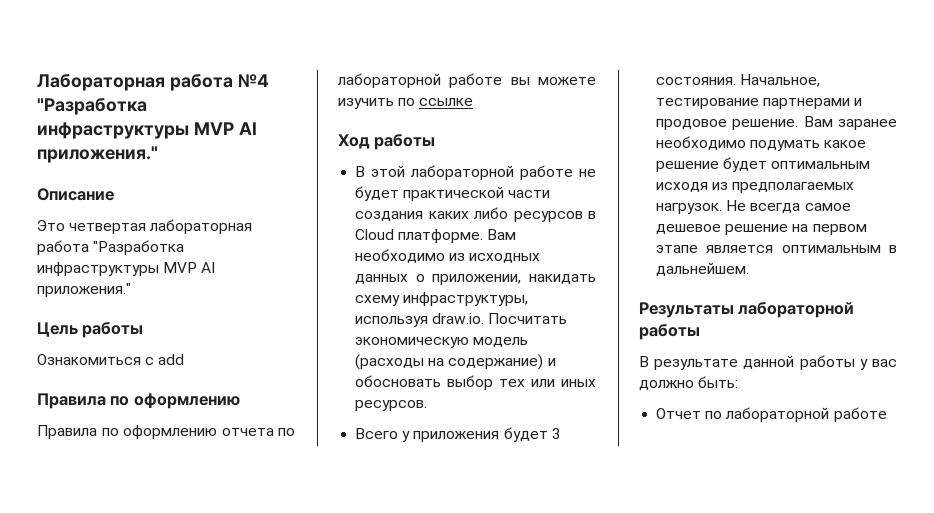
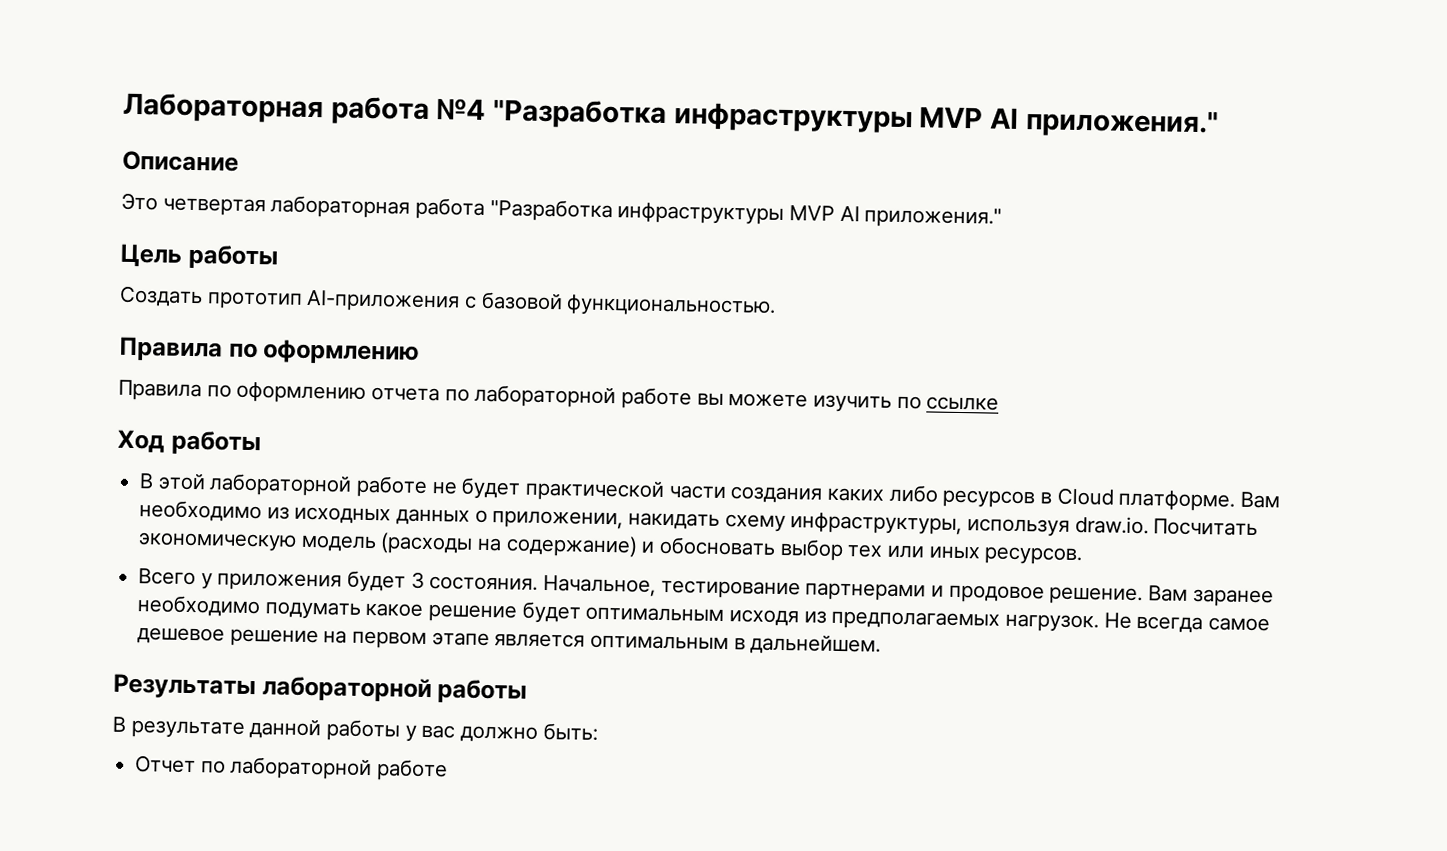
- Ознакомиться с add
+ Создать прототип AI-приложения с базовой функциональностью.

